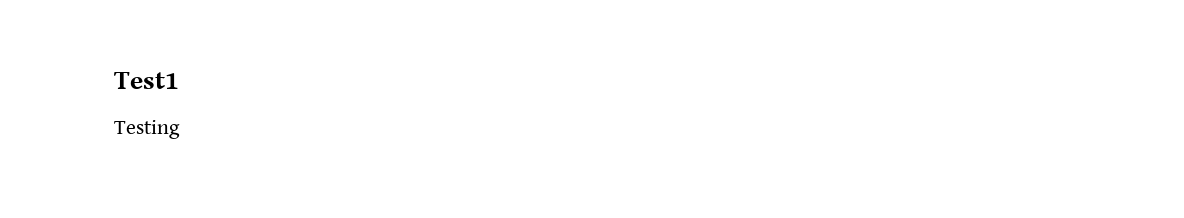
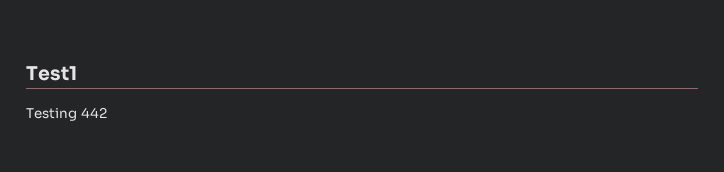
- Testing
+ Testing 442

